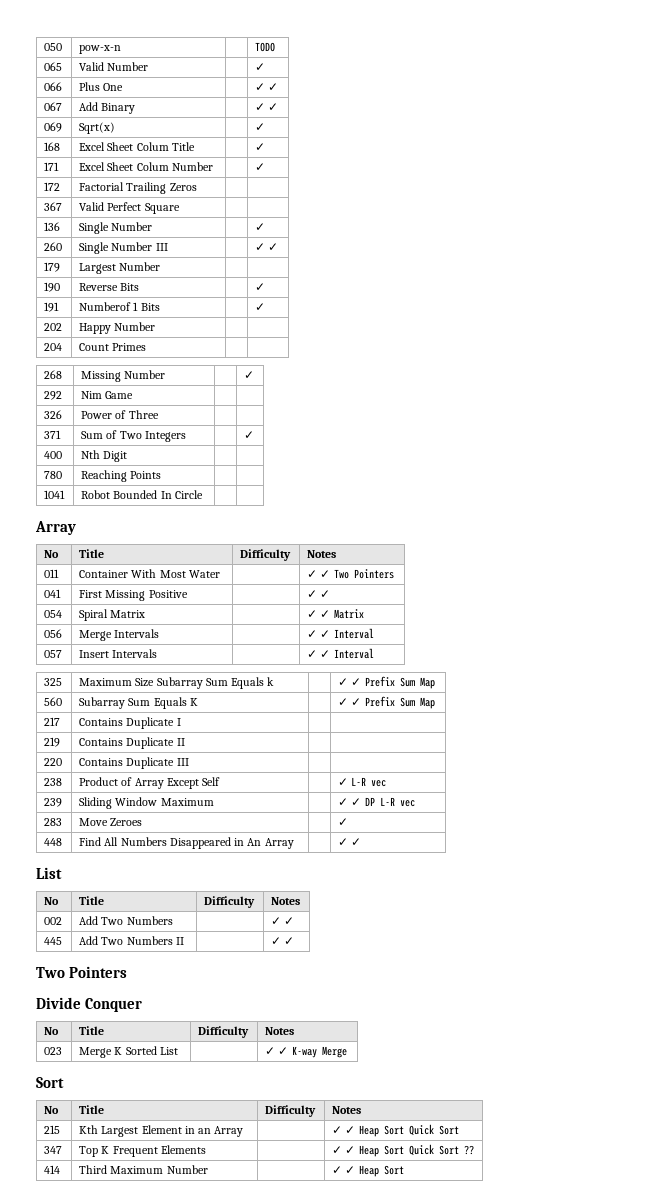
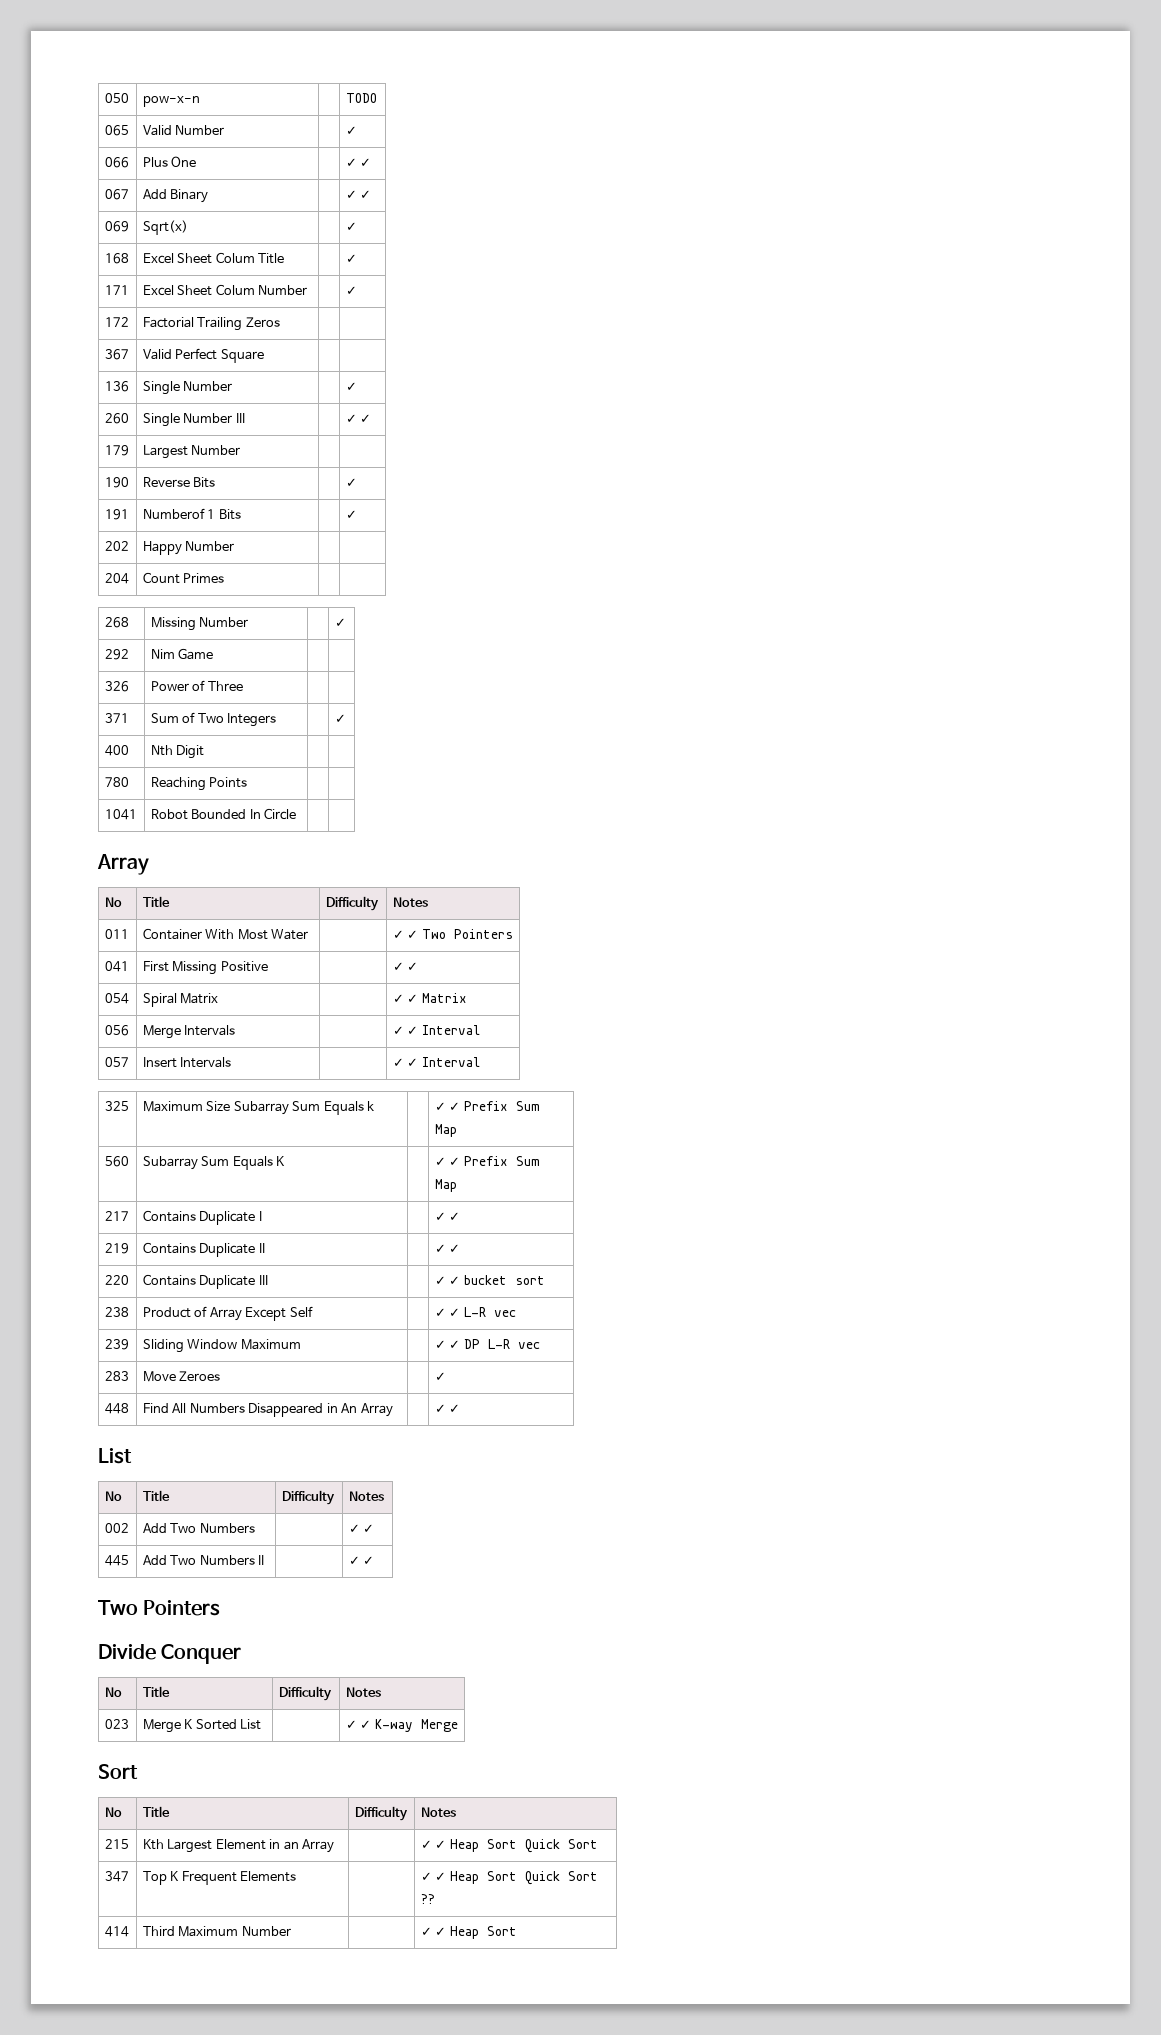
- 217 | Contains Duplicate I | |
+ 217 | Contains Duplicate I | | ✓ ✓
- 219 | Contains Duplicate II | |
+ 219 | Contains Duplicate II | | ✓ ✓
- 220 | Contains Duplicate III | |
+ 220 | Contains Duplicate III | | ✓ ✓ bucket sort
- 238 | Product of Array Except Self | | ✓ L-R vec
+ 238 | Product of Array Except Self | | ✓ ✓ L-R vec

